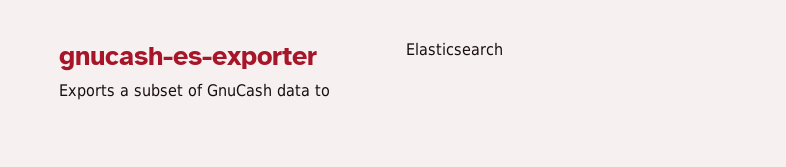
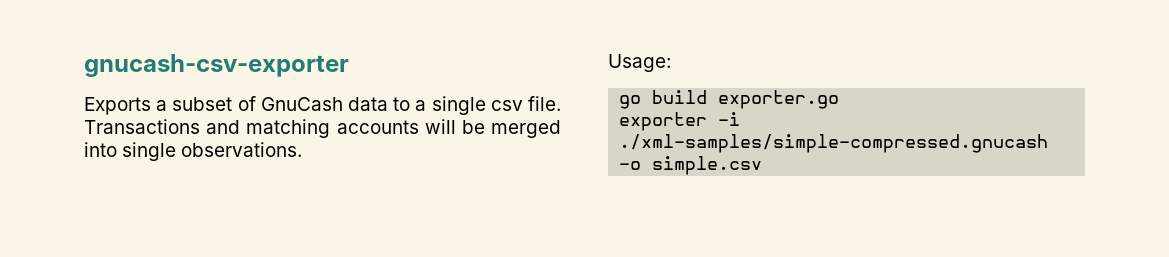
- gnucash-es-exporter
+ gnucash-csv-exporter
- Exports a subset of GnuCash data to Elasticsearch
+ Exports a subset of GnuCash data to a single csv file. Transactions and matching accounts will be merged into single observations.
+ Usage:
+ go build exporter.go
+ exporter -i ./xml-samples/simple-compressed.gnucash -o simple.csv

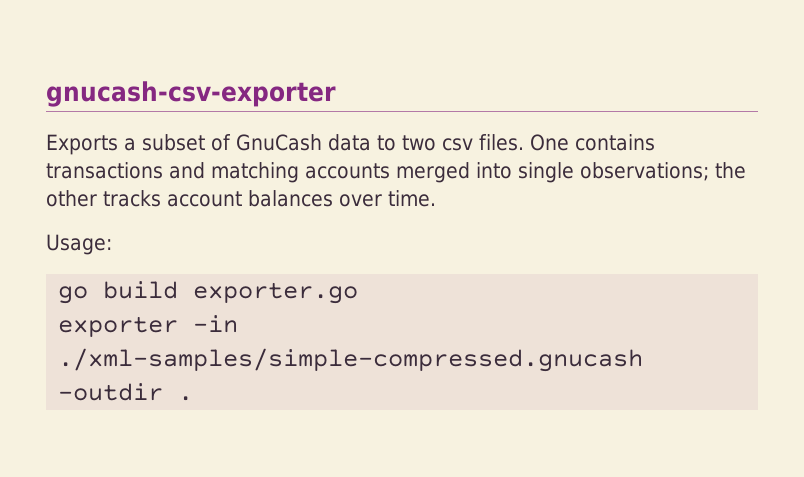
- Exports a subset of GnuCash data to a single csv file. Transactions and matching accounts will be merged into single observations.
+ Exports a subset of GnuCash data to two csv files. One contains transactions and matching accounts merged into single observations; the other tracks account balances over time.
- exporter -i ./xml-samples/simple-compressed.gnucash -o simple.csv
+ exporter -in ./xml-samples/simple-compressed.gnucash -outdir .

